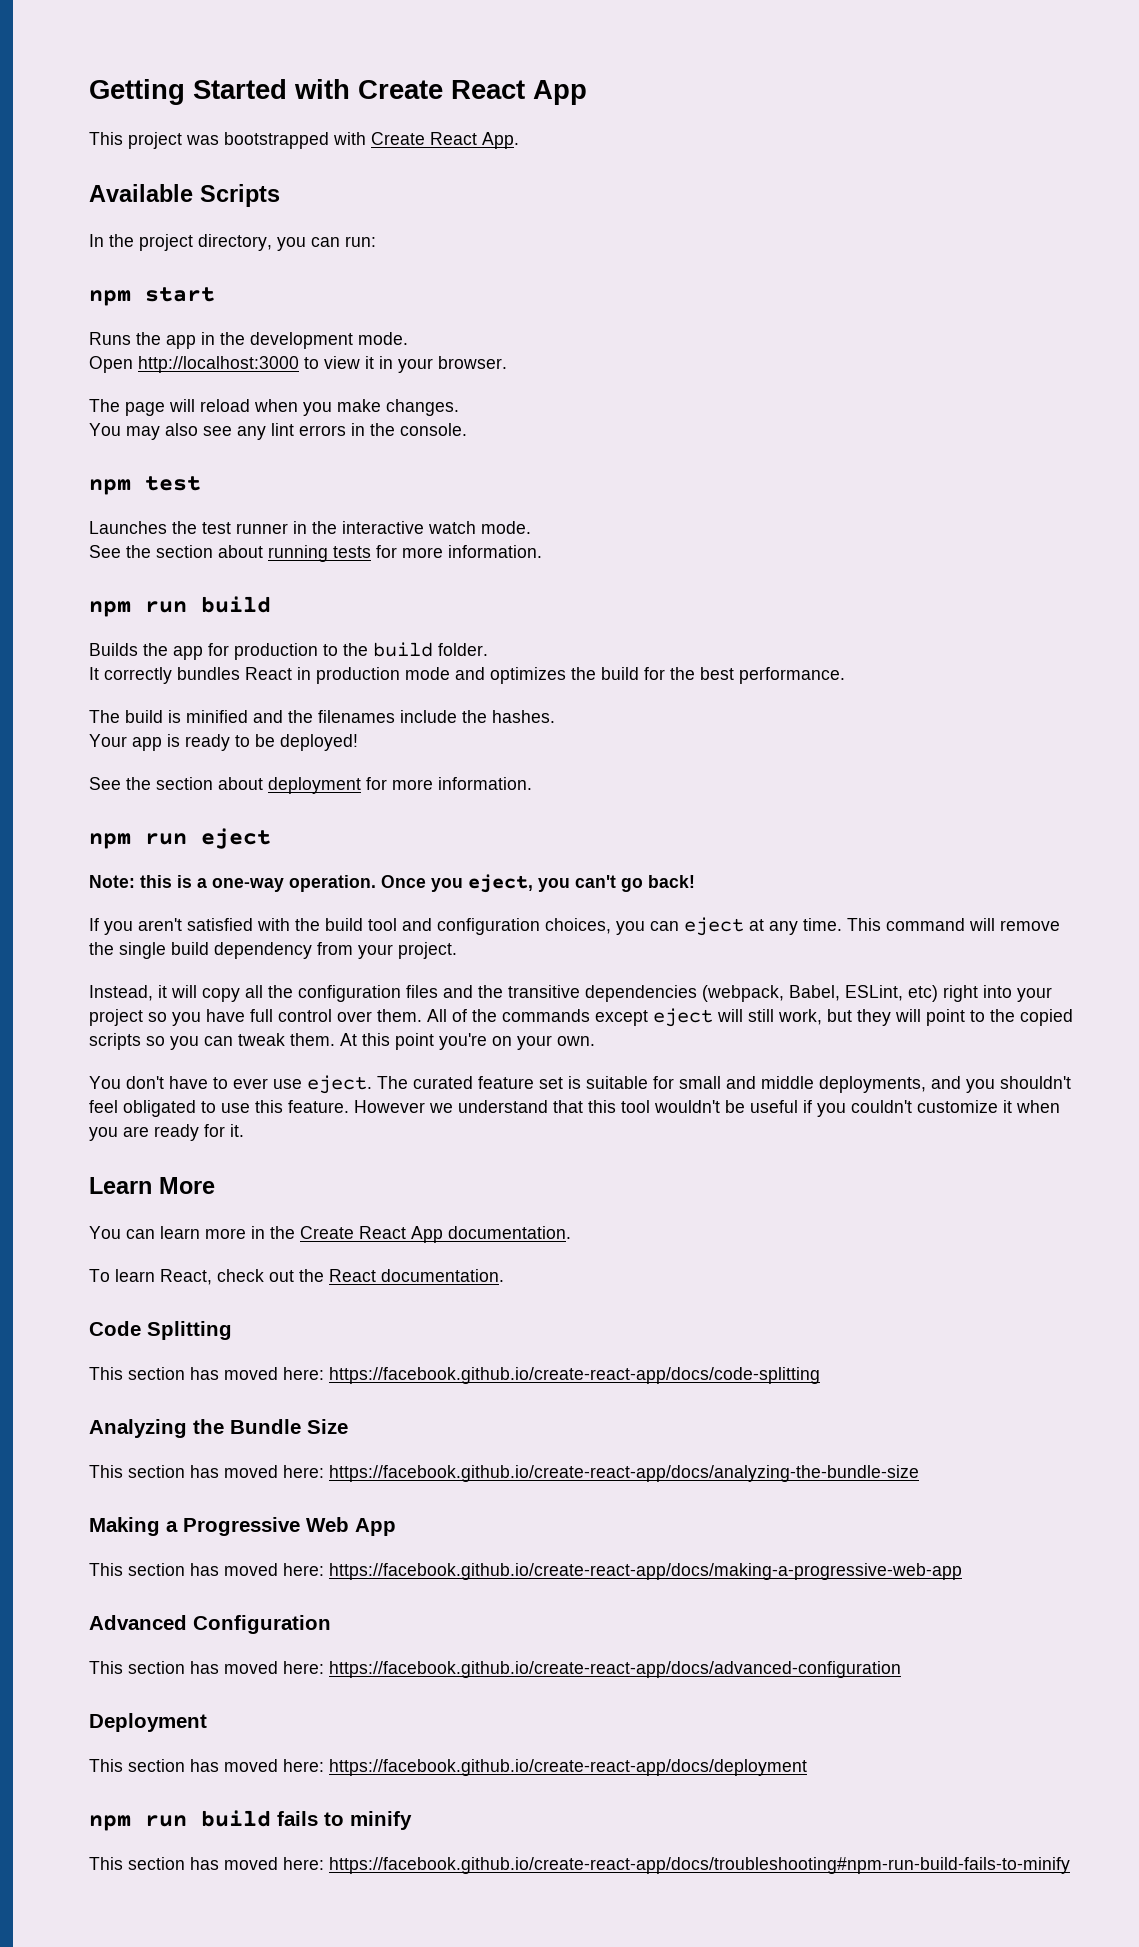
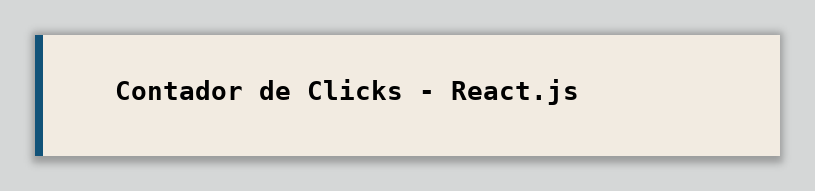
- Getting Started with Create React App
- This project was bootstrapped with Create React App.
- Available Scripts
- In the project directory, you can run:
- npm start
- Runs the app in the development mode.
- Open http://localhost:3000 to view it in your browser.
- The page will reload when you make changes.
- You may also see any lint errors in the console.
- npm test
- Launches the test runner in the interactive watch mode.
- See the section about running tests for more information.
- npm run build
- Builds the app for production to the build folder.
- It correctly bundles React in production mode and optimizes the build for the best performance.
- The build is minified and the filenames include the hashes.
- Your app is ready to be deployed!
- See the section about deployment for more information.
- npm run eject
- Note: this is a one-way operation. Once you eject, you can't go back!
- If you aren't satisfied with the build tool and configuration choices, you can eject at any time. This command will remove the single build dependency from your project.
- Instead, it will copy all the configuration files and the transitive dependencies (webpack, Babel, ESLint, etc) right into your project so you have full control over them. All of the commands except eject will still work, but they will point to the copied scripts so you can tweak them. At this point you're on your own.
- You don't have to ever use eject. The curated feature set is suitable for small and middle deployments, and you shouldn't feel obligated to use this feature. However we understand that this tool wouldn't be useful if you couldn't customize it when you are ready for it.
- Learn More
- You can learn more in the Create React App documentation.
- To learn React, check out the React documentation.
- Code Splitting
- This section has moved here: https://facebook.github.io/create-react-app/docs/code-splitting
- Analyzing the Bundle Size
- This section has moved here: https://facebook.github.io/create-react-app/docs/analyzing-the-bundle-size
- Making a Progressive Web App
- This section has moved here: https://facebook.github.io/create-react-app/docs/making-a-progressive-web-app
- Advanced Configuration
- This section has moved here: https://facebook.github.io/create-react-app/docs/advanced-configuration
- Deployment
- This section has moved here: https://facebook.github.io/create-react-app/docs/deployment
- npm run build fails to minify
- This section has moved here: https://facebook.github.io/create-react-app/docs/troubleshooting#npm-run-build-fails-to-minify
+ Contador de Clicks - React.js

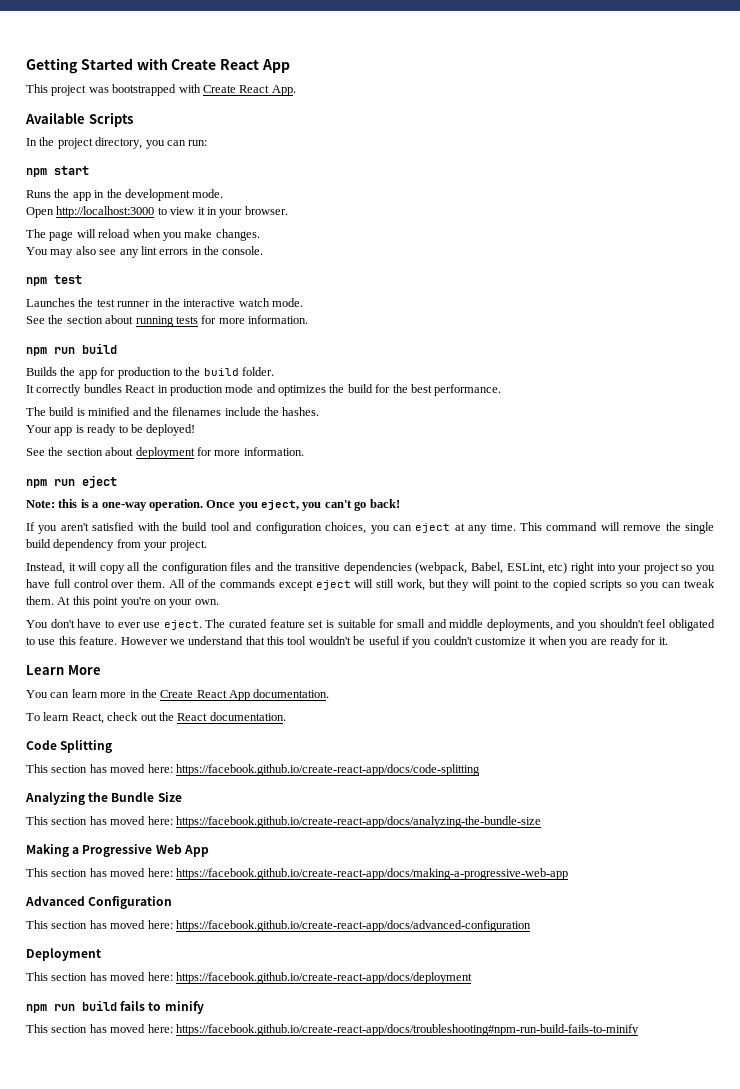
- Contador de Clicks - React.js
+ Getting Started with Create React App
+ This project was bootstrapped with Create React App.
+ Available Scripts
+ In the project directory, you can run:
+ npm start
+ Runs the app in the development mode.
+ Open http://localhost:3000 to view it in your browser.
+ The page will reload when you make changes.
+ You may also see any lint errors in the console.
+ npm test
+ Launches the test runner in the interactive watch mode.
+ See the section about running tests for more information.
+ npm run build
+ Builds the app for production to the build folder.
+ It correctly bundles React in production mode and optimizes the build for the best performance.
+ The build is minified and the filenames include the hashes.
+ Your app is ready to be deployed!
+ See the section about deployment for more information.
+ npm run eject
+ Note: this is a one-way operation. Once you eject, you can't go back!
+ If you aren't satisfied with the build tool and configuration choices, you can eject at any time. This command will remove the single build dependency from your project.
+ Instead, it will copy all the configuration files and the transitive dependencies (webpack, Babel, ESLint, etc) right into your project so you have full control over them. All of the commands except eject will still work, but they will point to the copied scripts so you can tweak them. At this point you're on your own.
+ You don't have to ever use eject. The curated feature set is suitable for small and middle deployments, and you shouldn't feel obligated to use this feature. However we understand that this tool wouldn't be useful if you couldn't customize it when you are ready for it.
+ Learn More
+ You can learn more in the Create React App documentation.
+ To learn React, check out the React documentation.
+ Code Splitting
+ This section has moved here: https://facebook.github.io/create-react-app/docs/code-splitting
+ Analyzing the Bundle Size
+ This section has moved here: https://facebook.github.io/create-react-app/docs/analyzing-the-bundle-size
+ Making a Progressive Web App
+ This section has moved here: https://facebook.github.io/create-react-app/docs/making-a-progressive-web-app
+ Advanced Configuration
+ This section has moved here: https://facebook.github.io/create-react-app/docs/advanced-configuration
+ Deployment
+ This section has moved here: https://facebook.github.io/create-react-app/docs/deployment
+ npm run build fails to minify
+ This section has moved here: https://facebook.github.io/create-react-app/docs/troubleshooting#npm-run-build-fails-to-minify

